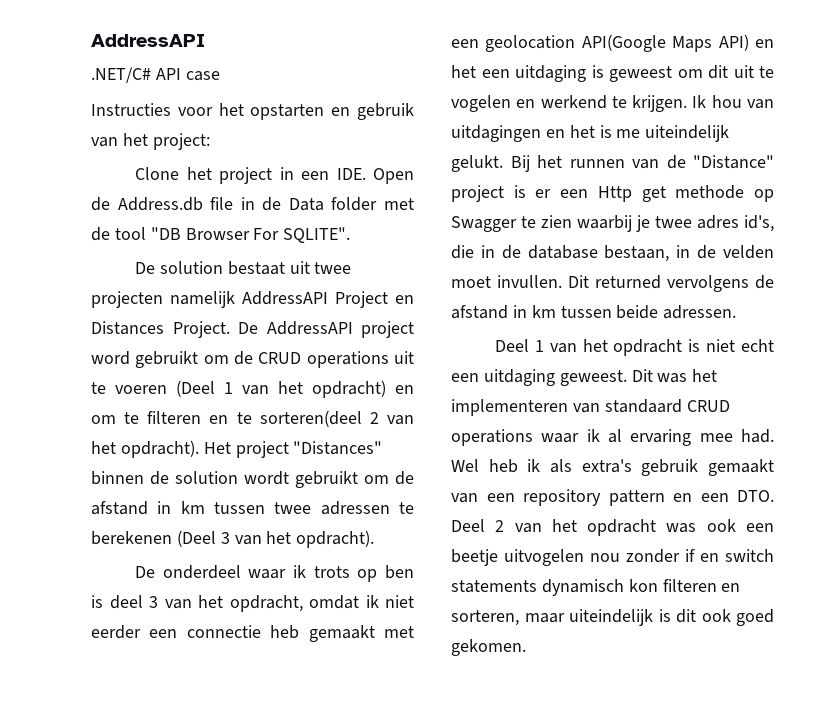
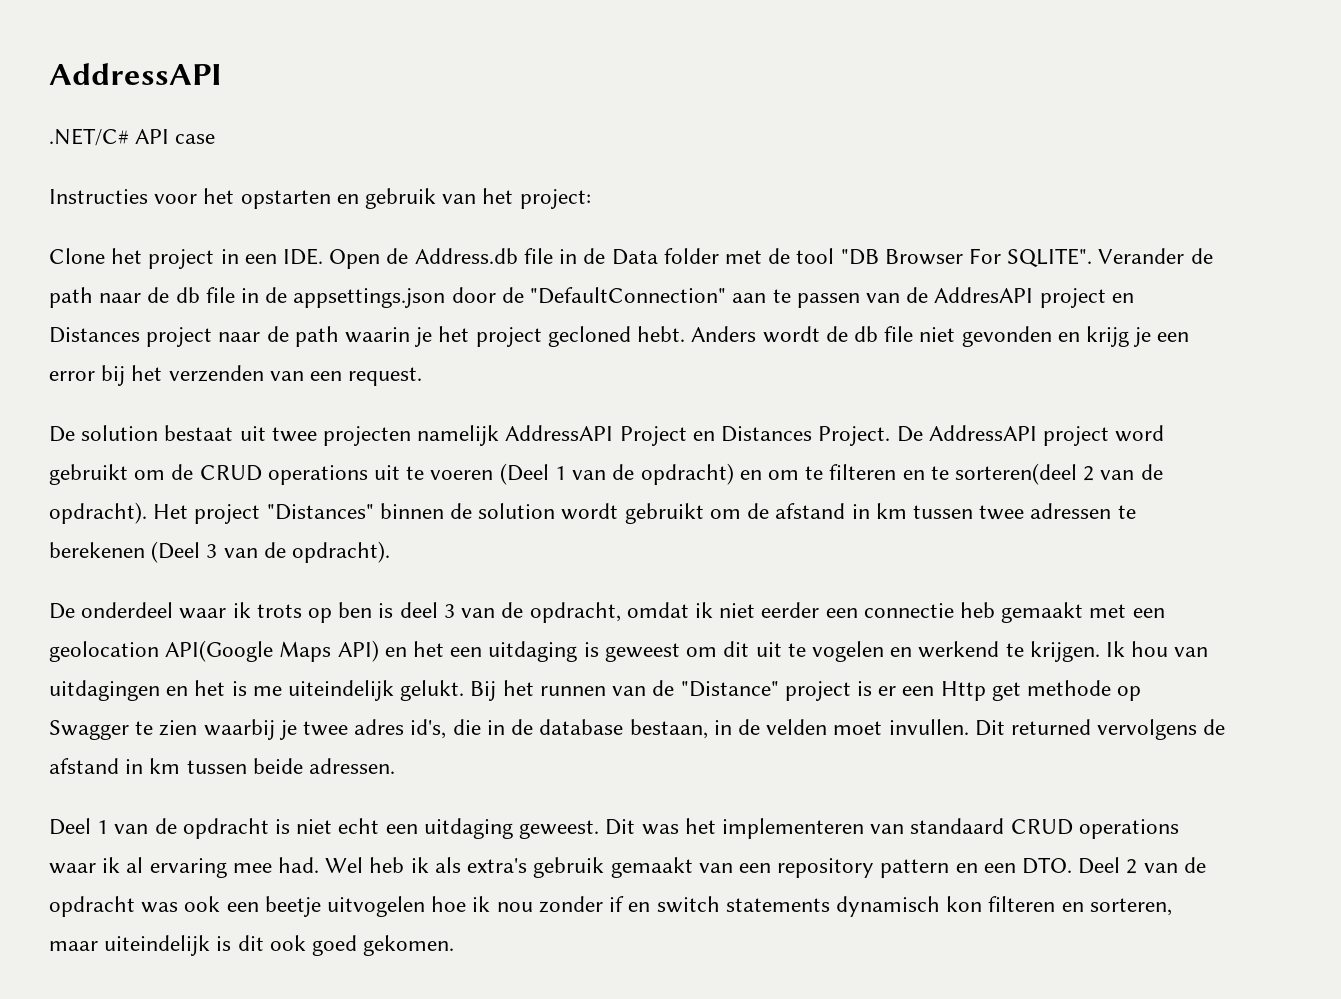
+ Verander de path naar de db file in de appsettings.json door de "DefaultConnection" aan te passen van de AddresAPI project en Distances project naar de path waarin je het project gecloned hebt. Anders wordt de db file niet gevonden en krijg je een error bij het verzenden van een request.
- De AddressAPI project word gebruikt om de CRUD operations uit te voeren (Deel 1 van het opdracht) en om te filteren en te sorteren(deel 2 van het opdracht).
+ De AddressAPI project word gebruikt om de CRUD operations uit te voeren (Deel 1 van de opdracht) en om te filteren en te sorteren(deel 2 van de opdracht).
- Het project "Distances" binnen de solution wordt gebruikt om de afstand in km tussen twee adressen te berekenen (Deel 3 van het opdracht).
+ Het project "Distances" binnen de solution wordt gebruikt om de afstand in km tussen twee adressen te berekenen (Deel 3 van de opdracht).
- De onderdeel waar ik trots op ben is deel 3 van het opdracht, omdat ik niet eerder een connectie heb gemaakt met een geolocation API(Google Maps API) en het een uitdaging is geweest om dit uit te vogelen en werkend te krijgen.
+ De onderdeel waar ik trots op ben is deel 3 van de opdracht, omdat ik niet eerder een connectie heb gemaakt met een geolocation API(Google Maps API) en het een uitdaging is geweest om dit uit te vogelen en werkend te krijgen.
- Deel 1 van het opdracht is niet echt een uitdaging geweest.
+ Deel 1 van de opdracht is niet echt een uitdaging geweest.
- Wel heb ik als extra's gebruik gemaakt van een repository pattern en een DTO. Deel 2 van het opdracht was ook een beetje uitvogelen nou zonder if en switch statements dynamisch kon filteren en sorteren, maar uiteindelijk is dit ook goed gekomen.
+ Wel heb ik als extra's gebruik gemaakt van een repository pattern en een DTO. Deel 2 van de opdracht was ook een beetje uitvogelen hoe ik nou zonder if en switch statements dynamisch kon filteren en sorteren, maar uiteindelijk is dit ook goed gekomen.

